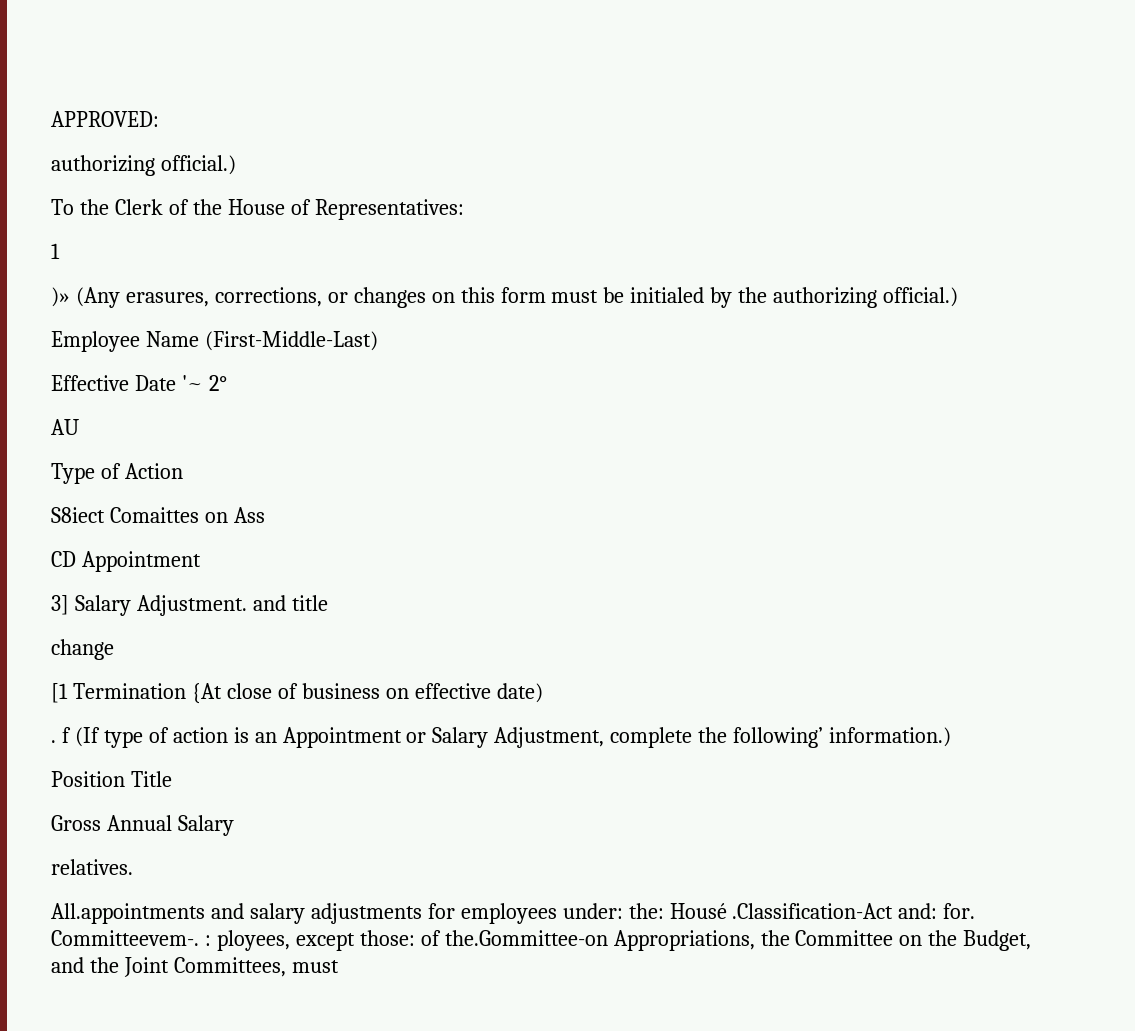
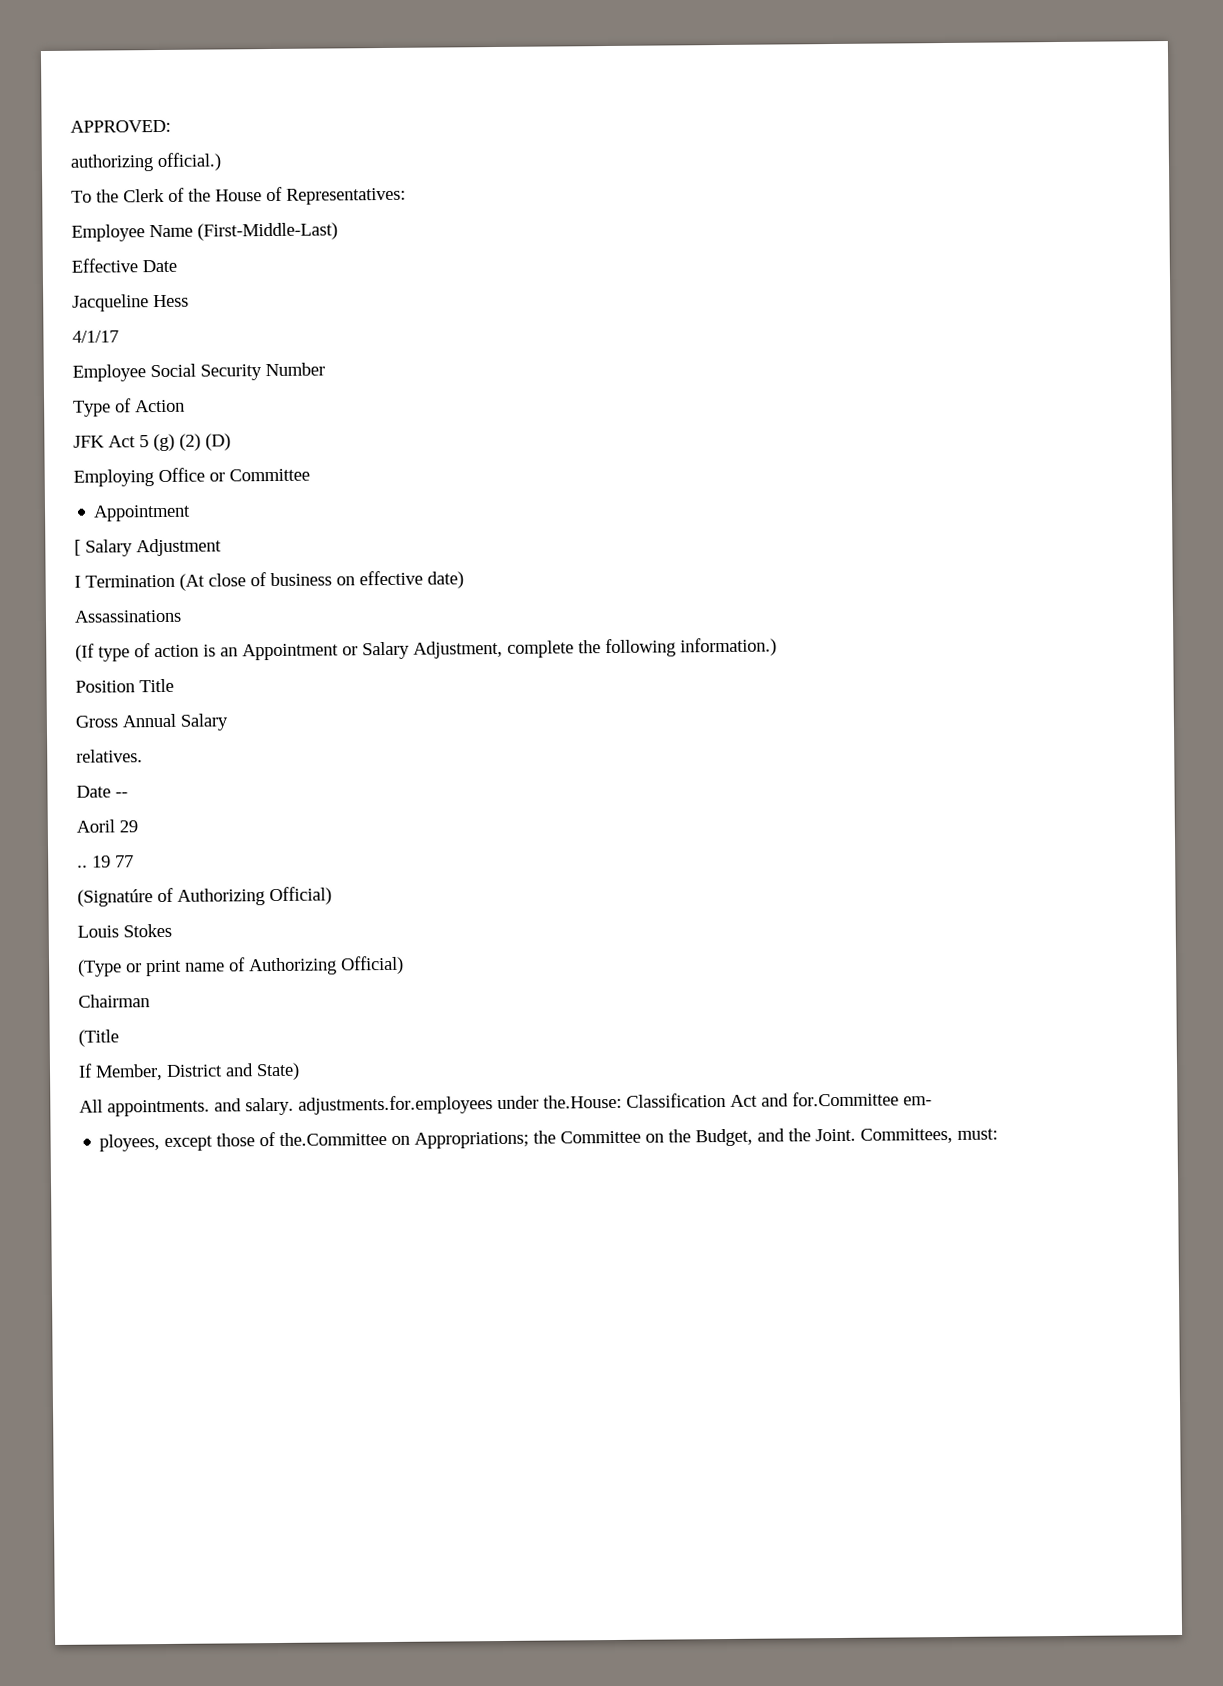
- 1
- )» (Any erasures, corrections, or changes on this form must be initialed by the authorizing official.)
- Effective Date '~ 2°
- AU
+ Effective Date
+ Jacqueline Hess
+ 4/1/17
+ Employee Social Security Number
  Type of Action
- S8iect Comaittes on Ass
- CD Appointment
- 3] Salary Adjustment. and title
- change
- [1 Termination {At close of business on effective date)
+ JFK Act 5 (g) (2) (D)
+ Employing Office or Committee
+ Appointment
+ [ Salary Adjustment
+ I Termination (At close of business on effective date)
- . f (If type of action is an Appointment or Salary Adjustment, complete the following’ information.)
+ Assassinations
+ (If type of action is an Appointment or Salary Adjustment, complete the following information.)
- All.appointments and salary adjustments for employees under: the: Housé .Classification-Act and: for. Committeevem-. : ployees, except those: of the.Gommittee-on Appropriations, the Committee on the Budget, and the Joint Committees, must
+ Date --
+ Aoril 29
+ .. 19 77
+ (Signatúre of Authorizing Official)
+ Louis Stokes
+ (Type or print name of Authorizing Official)
+ Chairman
+ (Title
+ If Member, District and State)
+ All appointments. and salary. adjustments.for.employees under the.House: Classification Act and for.Committee em-
+ ployees, except those of the.Committee on Appropriations; the Committee on the Budget, and the Joint. Committees, must:

